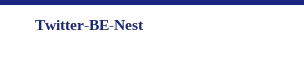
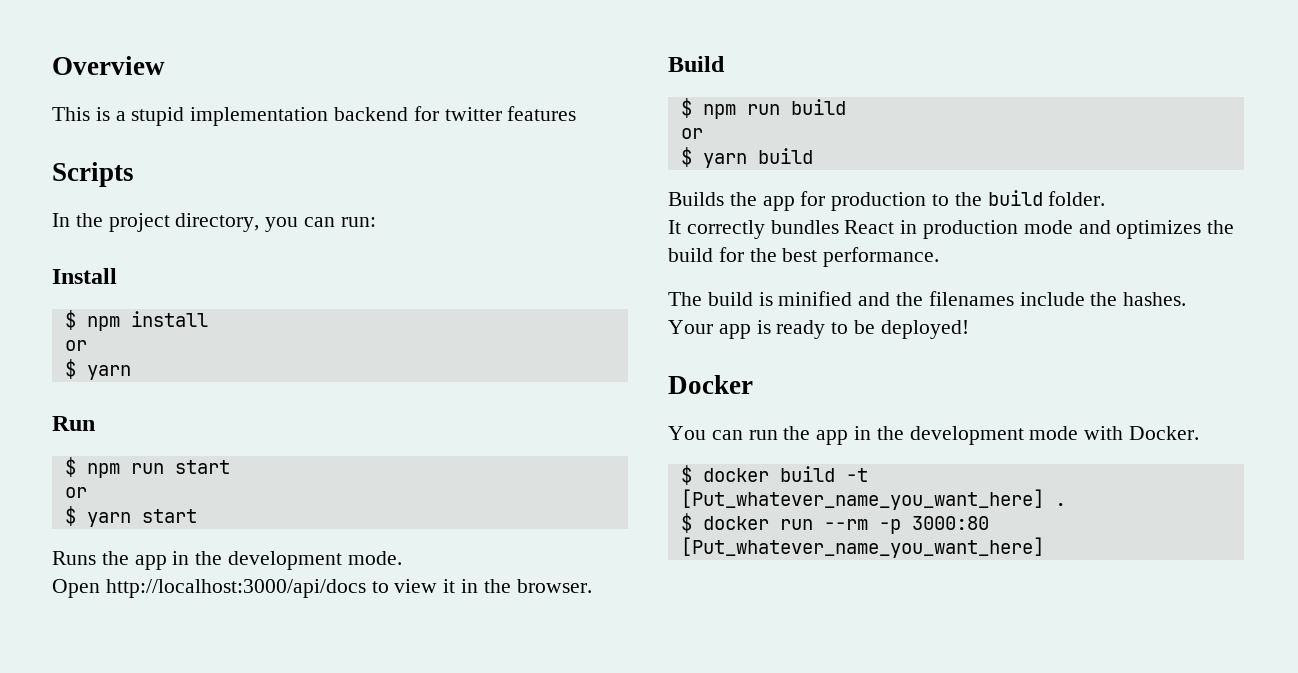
- Twitter-BE-Nest
+ Overview
+ This is a stupid implementation backend for twitter features
+ Scripts
+ In the project directory, you can run:
+ Install
+ $ npm install
+ or
+ $ yarn
+ Run
+ $ npm run start
+ or
+ $ yarn start
+ Runs the app in the development mode.
+ Open http://localhost:3000/api/docs to view it in the browser.
+ Build
+ $ npm run build
+ or
+ $ yarn build
+ Builds the app for production to the build folder.
+ It correctly bundles React in production mode and optimizes the build for the best performance.
+ The build is minified and the filenames include the hashes.
+ Your app is ready to be deployed!
+ Docker
+ You can run the app in the development mode with Docker.
+ $ docker build -t [Put_whatever_name_you_want_here] .
+ $ docker run --rm -p 3000:80 [Put_whatever_name_you_want_here]

